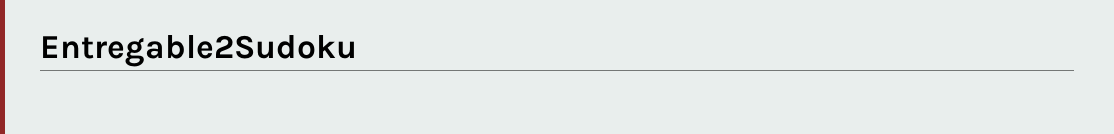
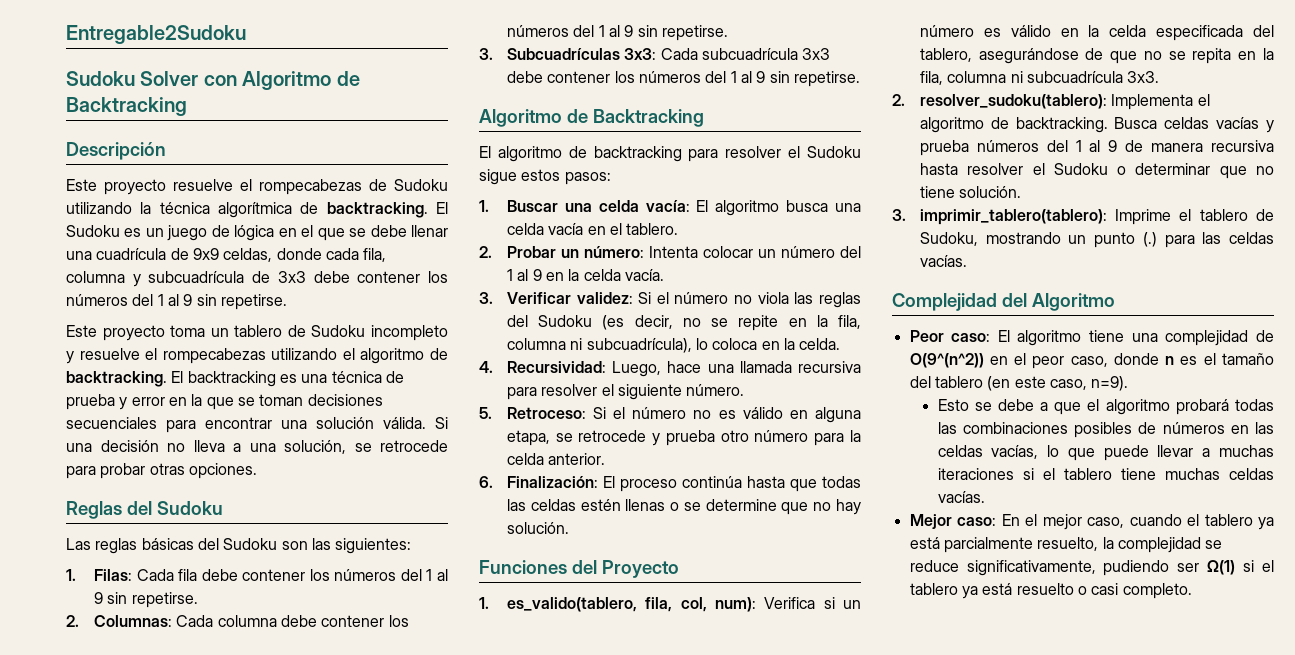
+ Sudoku Solver con Algoritmo de Backtracking
+ Descripción
+ Este proyecto resuelve el rompecabezas de Sudoku utilizando la técnica algorítmica de backtracking. El Sudoku es un juego de lógica en el que se debe llenar una cuadrícula de 9x9 celdas, donde cada fila, columna y subcuadrícula de 3x3 debe contener los números del 1 al 9 sin repetirse.
+ Este proyecto toma un tablero de Sudoku incompleto y resuelve el rompecabezas utilizando el algoritmo de backtracking. El backtracking es una técnica de prueba y error en la que se toman decisiones secuenciales para encontrar una solución válida. Si una decisión no lleva a una solución, se retrocede para probar otras opciones.
+ Reglas del Sudoku
+ Las reglas básicas del Sudoku son las siguientes:
+ 1. Filas: Cada fila debe contener los números del 1 al 9 sin repetirse.
+ 2. Columnas: Cada columna debe contener los números del 1 al 9 sin repetirse.
+ 3. Subcuadrículas 3x3: Cada subcuadrícula 3x3 debe contener los números del 1 al 9 sin repetirse.
+ Algoritmo de Backtracking
+ El algoritmo de backtracking para resolver el Sudoku sigue estos pasos:
+ 1. Buscar una celda vacía: El algoritmo busca una celda vacía en el tablero.
+ 2. Probar un número: Intenta colocar un número del 1 al 9 en la celda vacía.
+ 3. Verificar validez: Si el número no viola las reglas del Sudoku (es decir, no se repite en la fila, columna ni subcuadrícula), lo coloca en la celda.
+ 4. Recursividad: Luego, hace una llamada recursiva para resolver el siguiente número.
+ 5. Retroceso: Si el número no es válido en alguna etapa, se retrocede y prueba otro número para la celda anterior.
+ 6. Finalización: El proceso continúa hasta que todas las celdas estén llenas o se determine que no hay solución.
+ Funciones del Proyecto
+ 1. es_valido(tablero, fila, col, num): Verifica si un número es válido en la celda especificada del tablero, asegurándose de que no se repita en la fila, columna ni subcuadrícula 3x3.
+ 2. resolver_sudoku(tablero): Implementa el algoritmo de backtracking. Busca celdas vacías y prueba números del 1 al 9 de manera recursiva hasta resolver el Sudoku o determinar que no tiene solución.
+ 3. imprimir_tablero(tablero): Imprime el tablero de Sudoku, mostrando un punto (.) para las celdas vacías.
+ Complejidad del Algoritmo
+ Peor caso: El algoritmo tiene una complejidad de O(9^(n^2)) en el peor caso, donde n es el tamaño del tablero (en este caso, n=9).
+ Esto se debe a que el algoritmo probará todas las combinaciones posibles de números en las celdas vacías, lo que puede llevar a muchas iteraciones si el tablero tiene muchas celdas vacías.
+ Mejor caso: En el mejor caso, cuando el tablero ya está parcialmente resuelto, la complejidad se reduce significativamente, pudiendo ser Ω(1) si el tablero ya está resuelto o casi completo.

